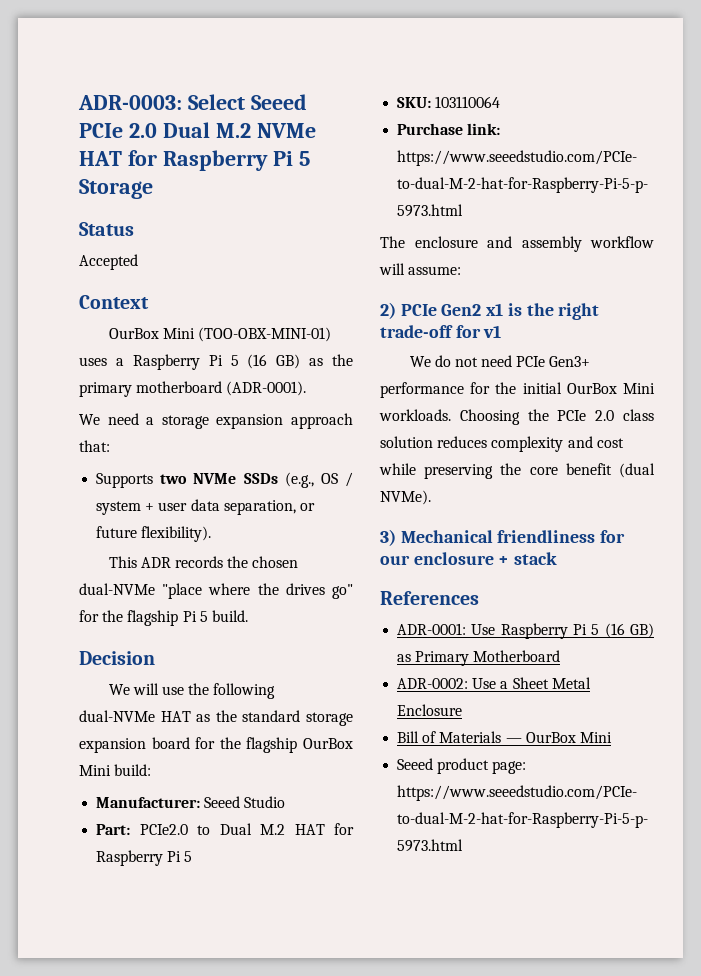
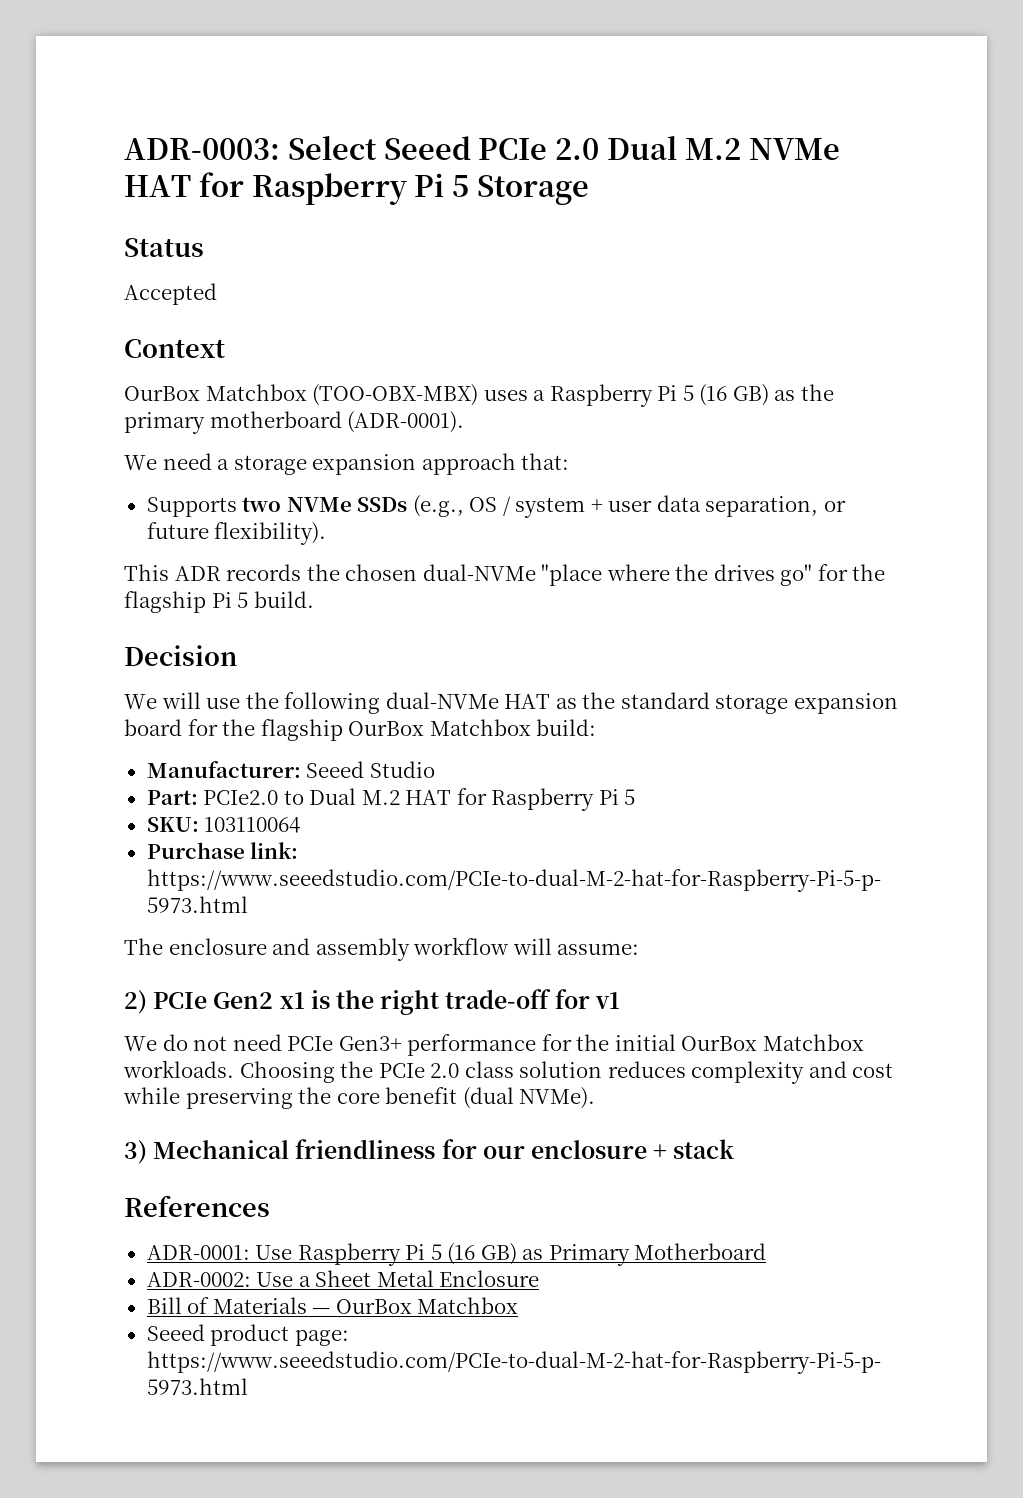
- OurBox Mini (TOO-OBX-MINI-01) uses a Raspberry Pi 5 (16 GB) as the primary motherboard (ADR-0001).
+ OurBox Matchbox (TOO-OBX-MBX) uses a Raspberry Pi 5 (16 GB) as the primary motherboard (ADR-0001).
- We will use the following dual-NVMe HAT as the standard storage expansion board for the flagship OurBox Mini build:
+ We will use the following dual-NVMe HAT as the standard storage expansion board for the flagship OurBox Matchbox build:
- We do not need PCIe Gen3+ performance for the initial OurBox Mini workloads.
+ We do not need PCIe Gen3+ performance for the initial OurBox Matchbox workloads.
- Bill of Materials — OurBox Mini
+ Bill of Materials — OurBox Matchbox

